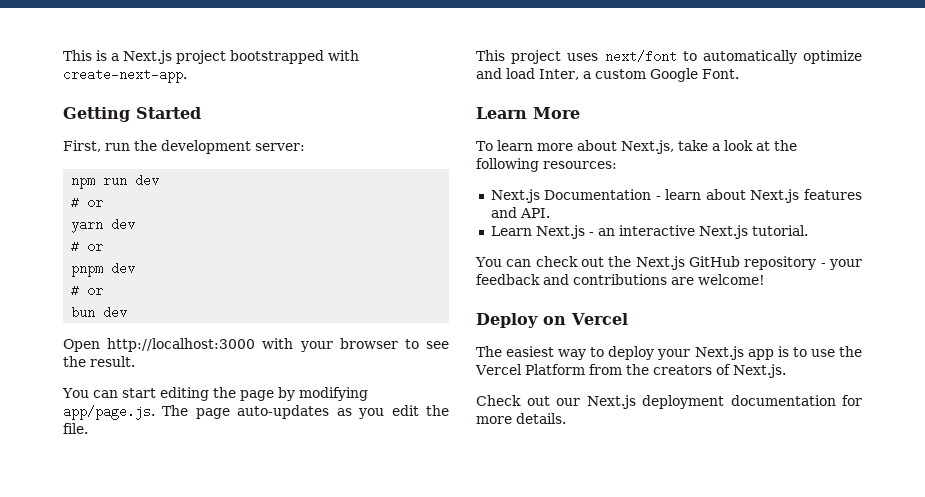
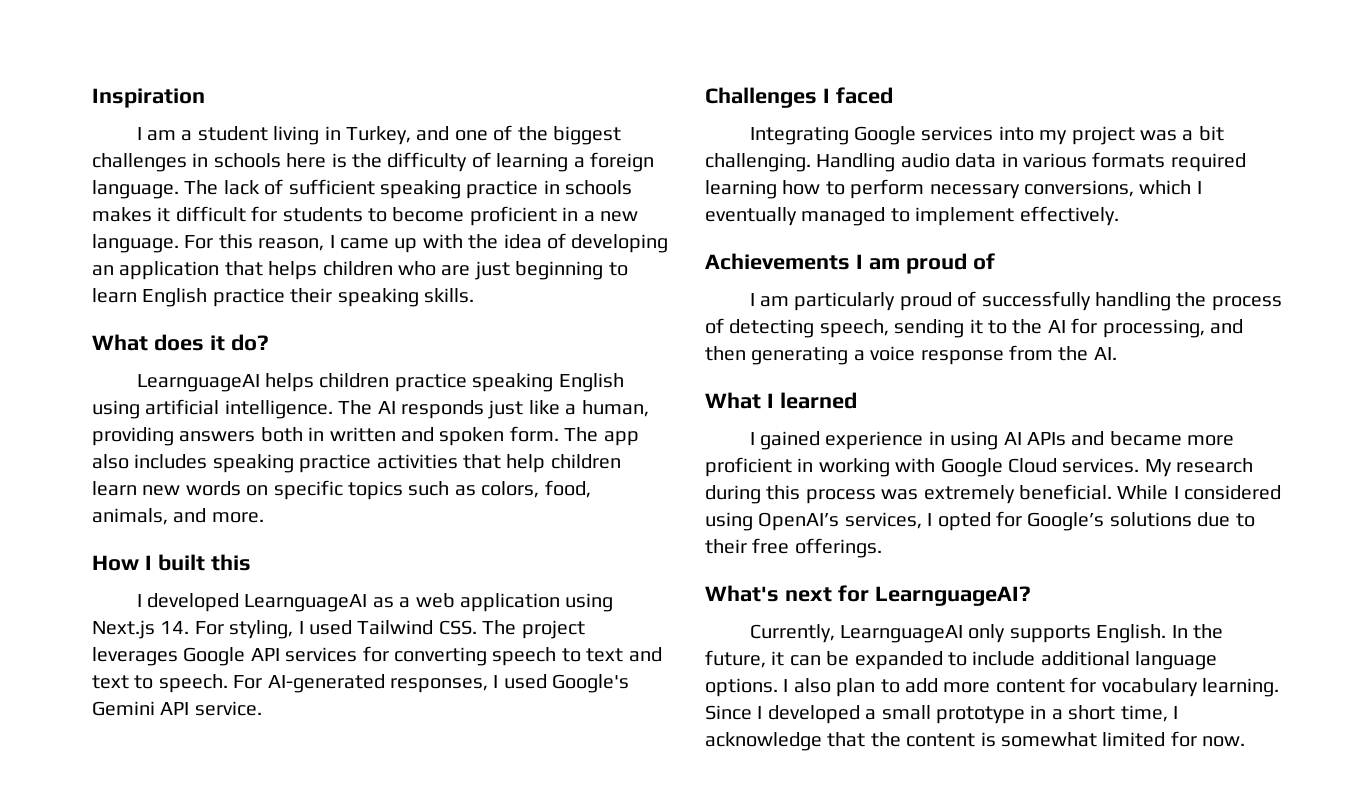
- This is a Next.js project bootstrapped with create-next-app.
- Getting Started
- First, run the development server:
- npm run dev
- # or
- yarn dev
- # or
- pnpm dev
- # or
- bun dev
- Open http://localhost:3000 with your browser to see the result.
- You can start editing the page by modifying app/page.js. The page auto-updates as you edit the file.
- This project uses next/font to automatically optimize and load Inter, a custom Google Font.
- Learn More
- To learn more about Next.js, take a look at the following resources:
- Next.js Documentation - learn about Next.js features and API.
- Learn Next.js - an interactive Next.js tutorial.
- You can check out the Next.js GitHub repository - your feedback and contributions are welcome!
- Deploy on Vercel
- The easiest way to deploy your Next.js app is to use the Vercel Platform from the creators of Next.js.
- Check out our Next.js deployment documentation for more details.
+ Inspiration
+ I am a student living in Turkey, and one of the biggest challenges in schools here is the difficulty of learning a foreign language. The lack of sufficient speaking practice in schools makes it difficult for students to become proficient in a new language. For this reason, I came up with the idea of developing an application that helps children who are just beginning to learn English practice their speaking skills.
+ What does it do?
+ LearnguageAI helps children practice speaking English using artificial intelligence. The AI responds just like a human, providing answers both in written and spoken form. The app also includes speaking practice activities that help children learn new words on specific topics such as colors, food, animals, and more.
+ How I built this
+ I developed LearnguageAI as a web application using Next.js 14. For styling, I used Tailwind CSS. The project leverages Google API services for converting speech to text and text to speech. For AI-generated responses, I used Google's Gemini API service.
+ Challenges I faced
+ Integrating Google services into my project was a bit challenging. Handling audio data in various formats required learning how to perform necessary conversions, which I eventually managed to implement effectively.
+ Achievements I am proud of
+ I am particularly proud of successfully handling the process of detecting speech, sending it to the AI for processing, and then generating a voice response from the AI.
+ What I learned
+ I gained experience in using AI APIs and became more proficient in working with Google Cloud services. My research during this process was extremely beneficial. While I considered using OpenAI’s services, I opted for Google’s solutions due to their free offerings.
+ What's next for LearnguageAI?
+ Currently, LearnguageAI only supports English. In the future, it can be expanded to include additional language options. I also plan to add more content for vocabulary learning. Since I developed a small prototype in a short time, I acknowledge that the content is somewhat limited for now.

